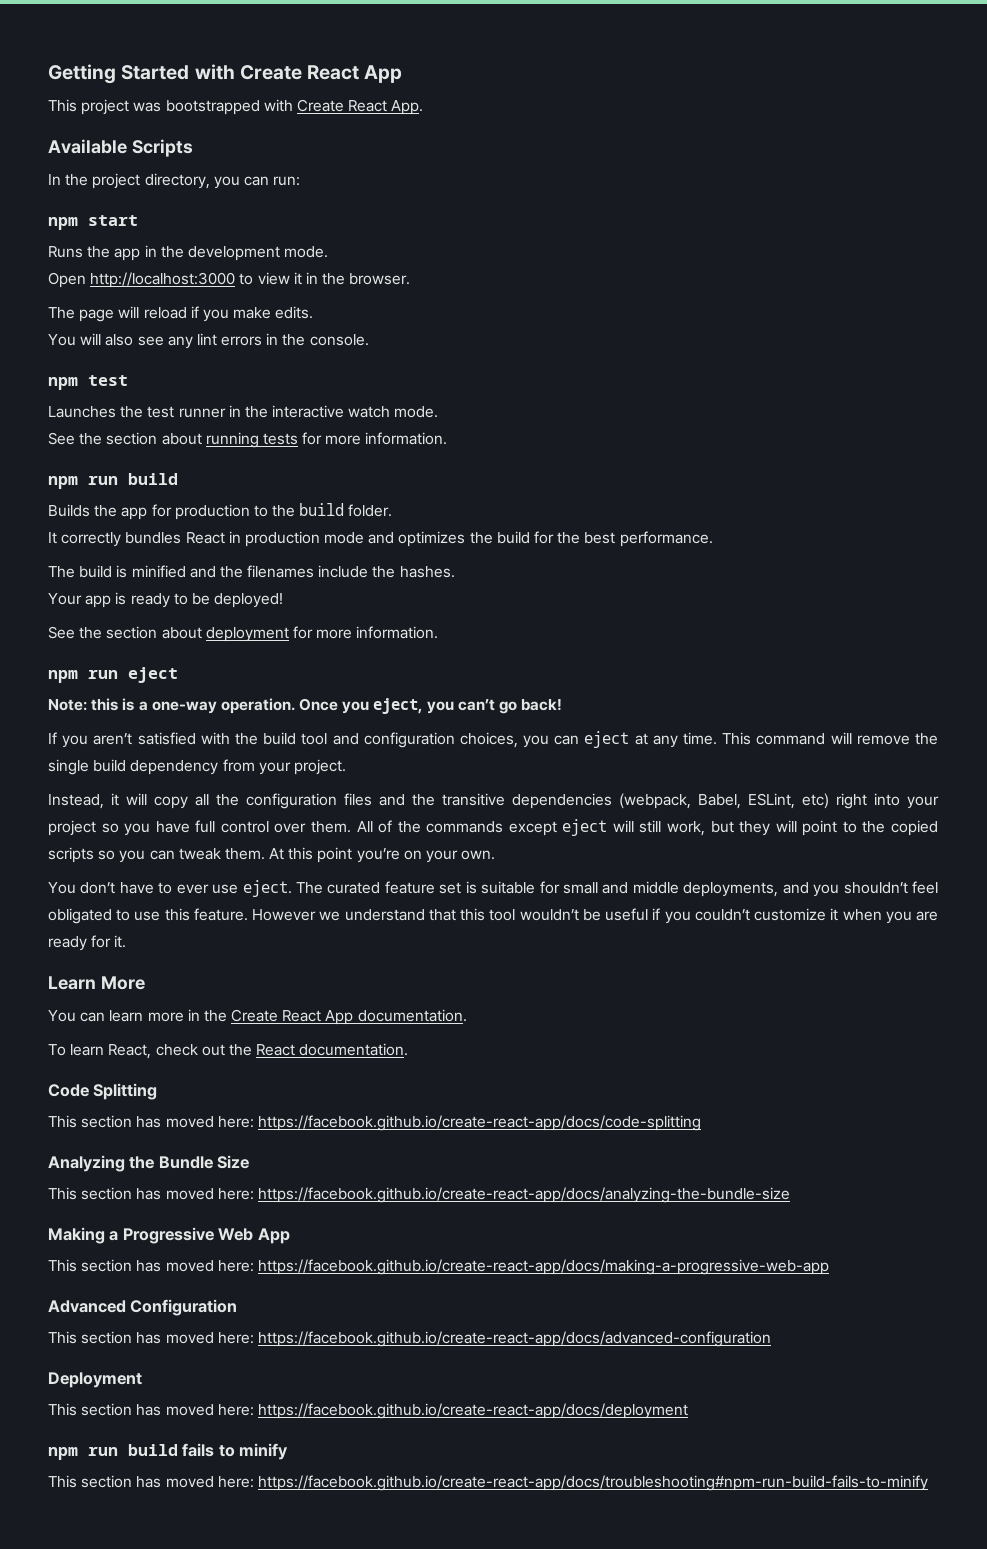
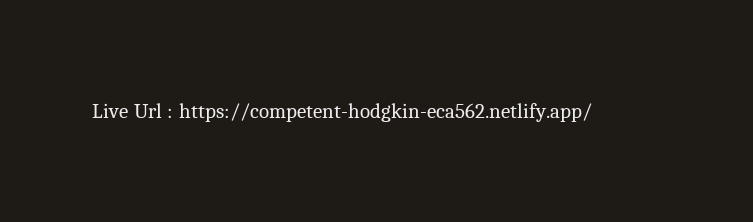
- Getting Started with Create React App
- This project was bootstrapped with Create React App.
- Available Scripts
- In the project directory, you can run:
- npm start
- Runs the app in the development mode.
- Open http://localhost:3000 to view it in the browser.
- The page will reload if you make edits.
- You will also see any lint errors in the console.
- npm test
- Launches the test runner in the interactive watch mode.
- See the section about running tests for more information.
- npm run build
- Builds the app for production to the build folder.
- It correctly bundles React in production mode and optimizes the build for the best performance.
- The build is minified and the filenames include the hashes.
- Your app is ready to be deployed!
- See the section about deployment for more information.
- npm run eject
- Note: this is a one-way operation. Once you eject, you can’t go back!
- If you aren’t satisfied with the build tool and configuration choices, you can eject at any time. This command will remove the single build dependency from your project.
- Instead, it will copy all the configuration files and the transitive dependencies (webpack, Babel, ESLint, etc) right into your project so you have full control over them. All of the commands except eject will still work, but they will point to the copied scripts so you can tweak them. At this point you’re on your own.
- You don’t have to ever use eject. The curated feature set is suitable for small and middle deployments, and you shouldn’t feel obligated to use this feature. However we understand that this tool wouldn’t be useful if you couldn’t customize it when you are ready for it.
- Learn More
- You can learn more in the Create React App documentation.
- To learn React, check out the React documentation.
- Code Splitting
- This section has moved here: https://facebook.github.io/create-react-app/docs/code-splitting
- Analyzing the Bundle Size
- This section has moved here: https://facebook.github.io/create-react-app/docs/analyzing-the-bundle-size
- Making a Progressive Web App
- This section has moved here: https://facebook.github.io/create-react-app/docs/making-a-progressive-web-app
- Advanced Configuration
- This section has moved here: https://facebook.github.io/create-react-app/docs/advanced-configuration
- Deployment
- This section has moved here: https://facebook.github.io/create-react-app/docs/deployment
- npm run build fails to minify
- This section has moved here: https://facebook.github.io/create-react-app/docs/troubleshooting#npm-run-build-fails-to-minify
+ Live Url : https://competent-hodgkin-eca562.netlify.app/

